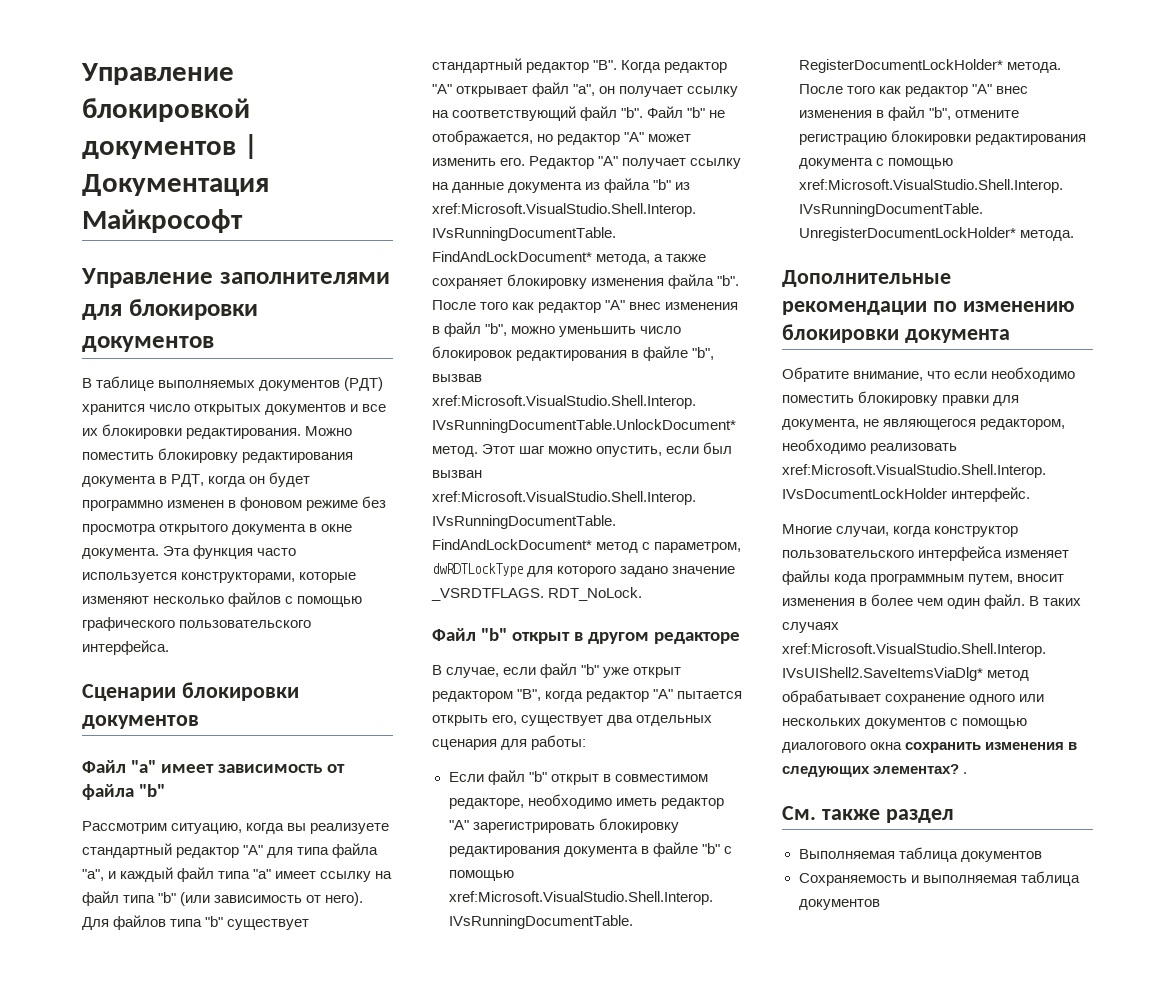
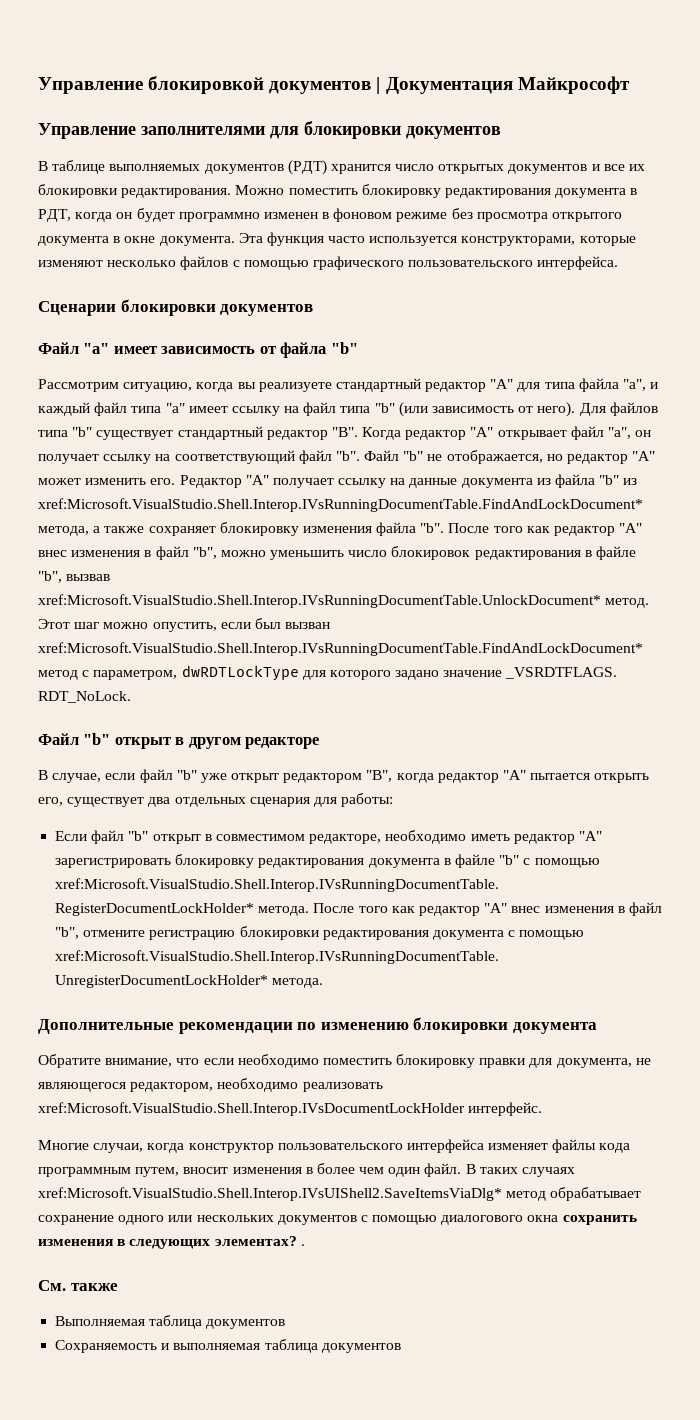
- См. также раздел
+ См. также

